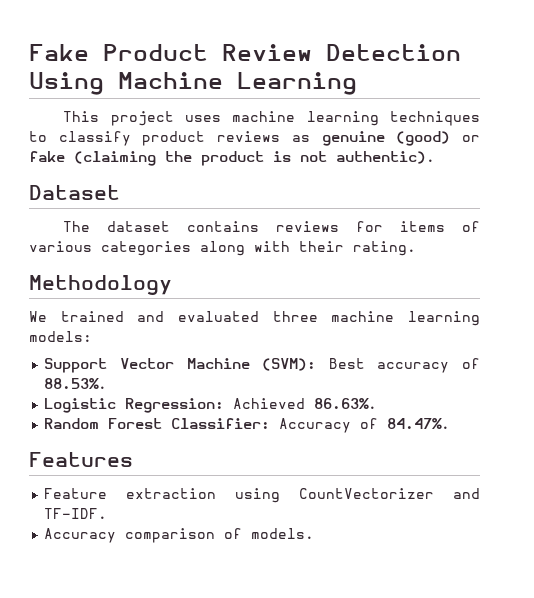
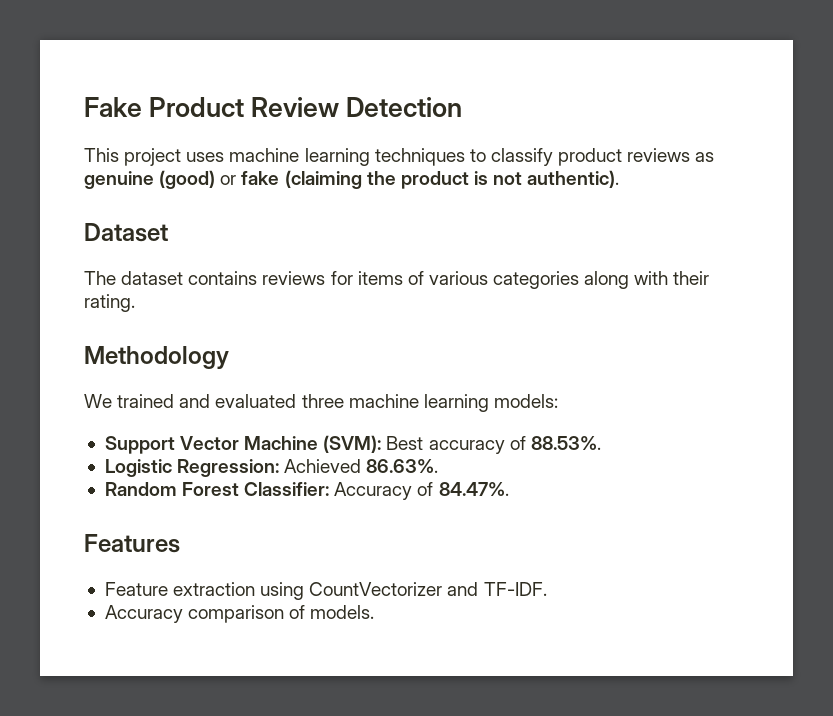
- Fake Product Review Detection Using Machine Learning
+ Fake Product Review Detection

